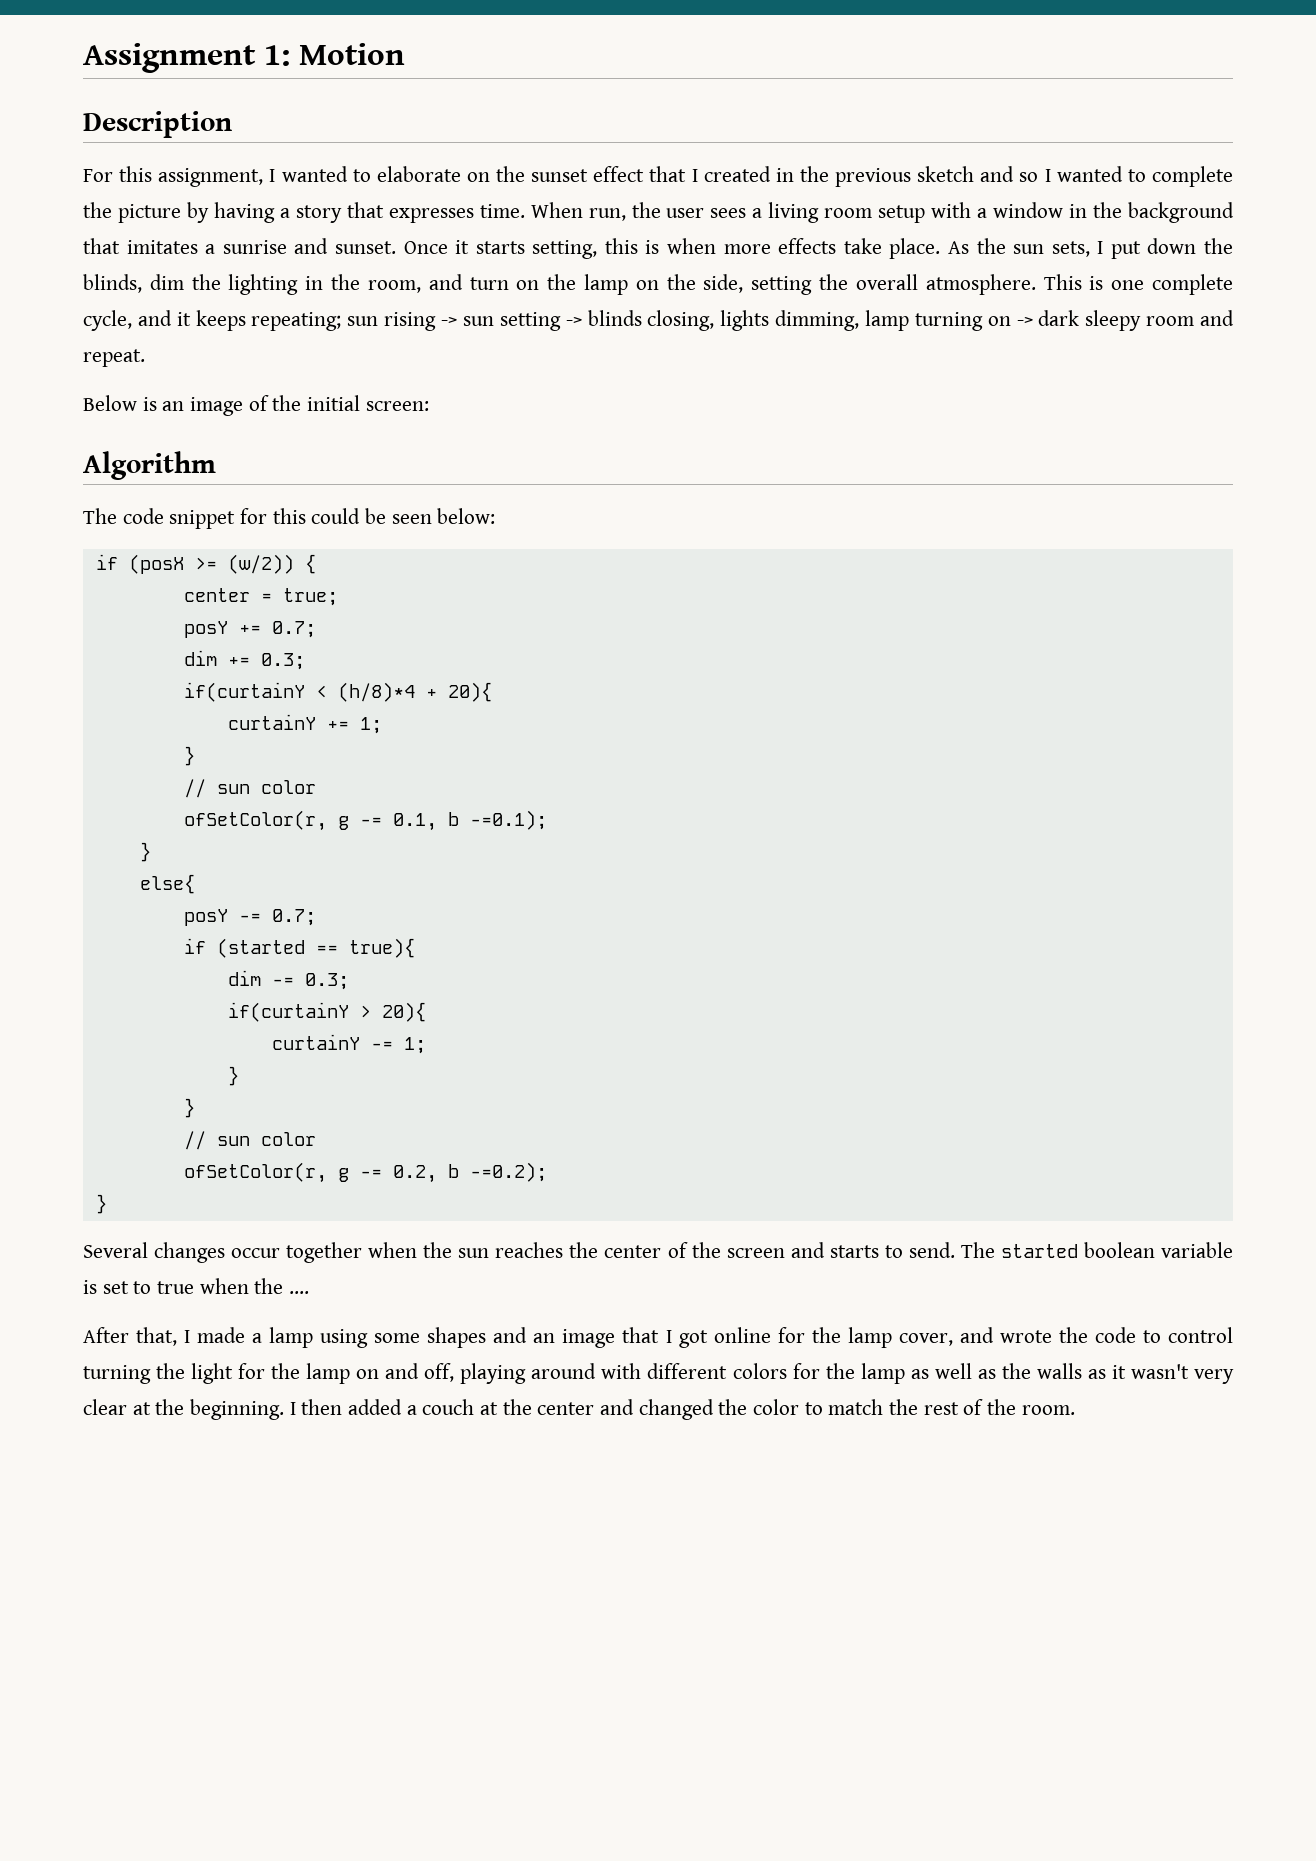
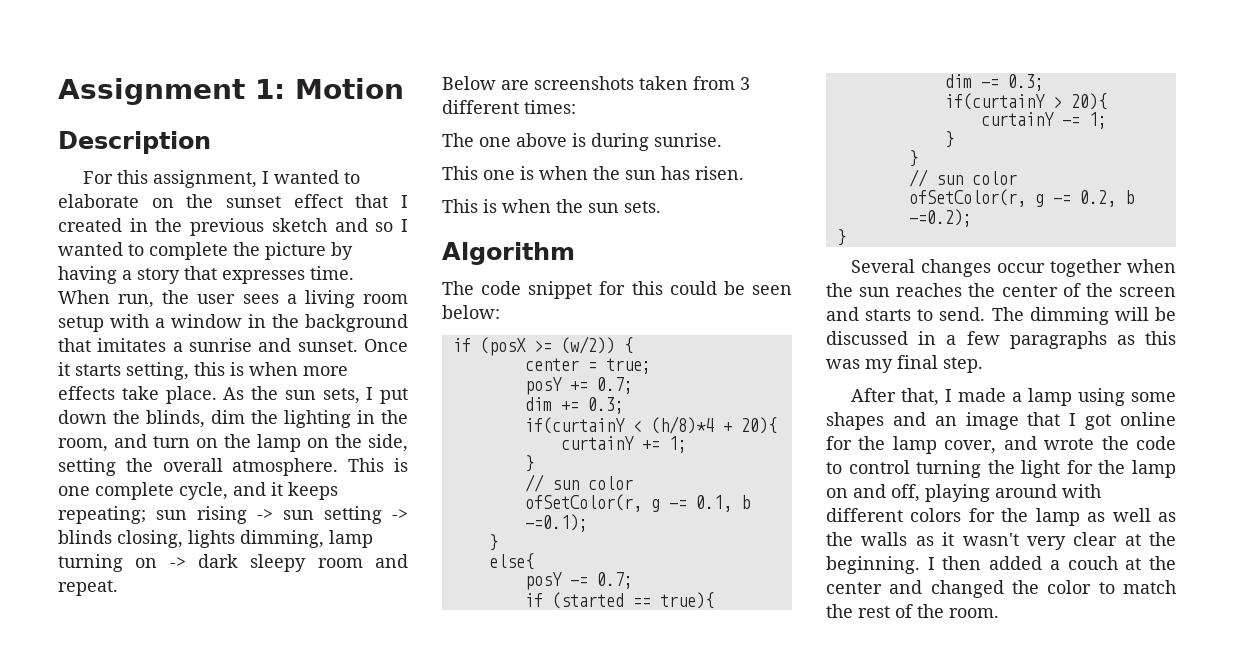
- Below is an image of the initial screen:
+ Below are screenshots taken from 3 different times:
+ The one above is during sunrise.
+ This one is when the sun has risen.
+ This is when the sun sets.
- The started boolean variable is set to true when the ....
+ The dimming will be discussed in a few paragraphs as this was my final step.

